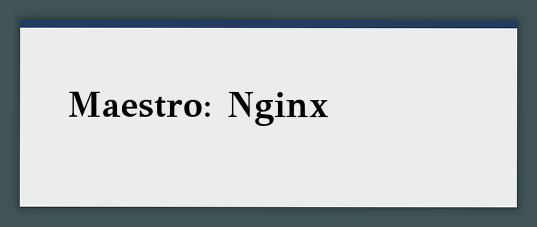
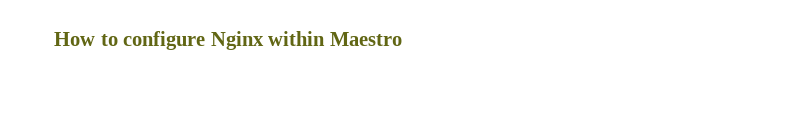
- Maestro: Nginx
+ How to configure Nginx within Maestro

